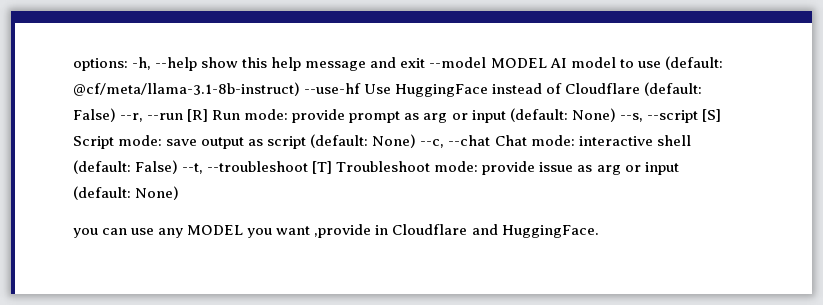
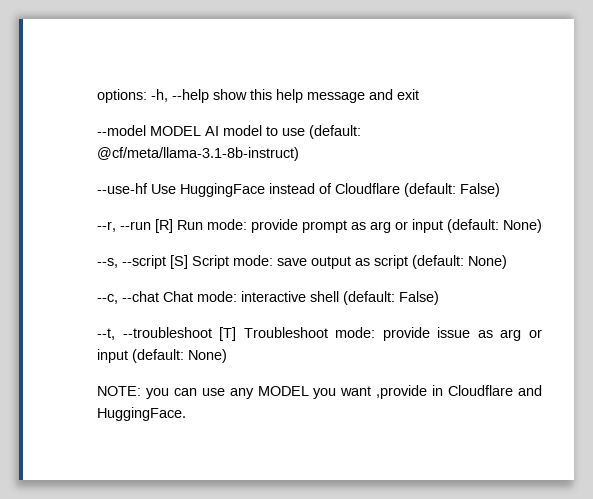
- -h, --help show this help message and exit --model MODEL AI model to use (default:
+ -h, --help show this help message and exit
+ --model MODEL AI model to use (default:
- @cf/meta/llama-3.1-8b-instruct) --use-hf Use HuggingFace instead of Cloudflare (default: False) --r, --run [R] Run mode:
+ @cf/meta/llama-3.1-8b-instruct)
+ --use-hf Use HuggingFace instead of Cloudflare (default: False)
+ --r, --run [R] Run mode:
- provide prompt as arg or input (default: None) --s, --script [S] Script mode:
+ provide prompt as arg or input (default: None)
+ --s, --script [S] Script mode:
- save output as script (default: None) --c, --chat Chat mode:
+ save output as script (default: None)
+ --c, --chat Chat mode:
- interactive shell (default: False) --t, --troubleshoot [T] Troubleshoot mode:
+ interactive shell (default: False)
+ --t, --troubleshoot [T] Troubleshoot mode:
- you can use any MODEL you want ,provide in Cloudflare and HuggingFace.
+ NOTE: you can use any MODEL you want ,provide in Cloudflare and HuggingFace.

